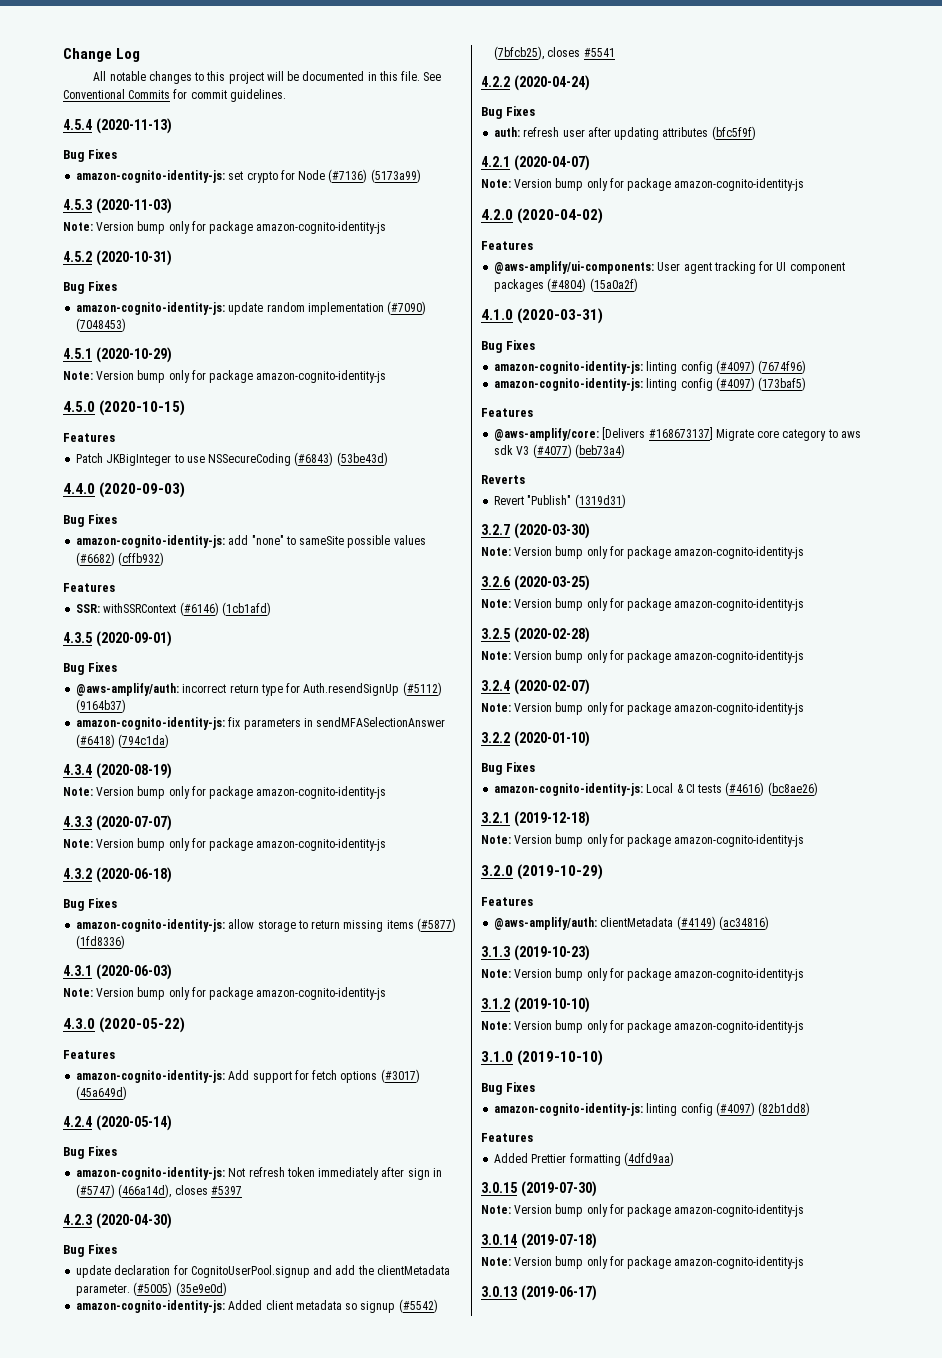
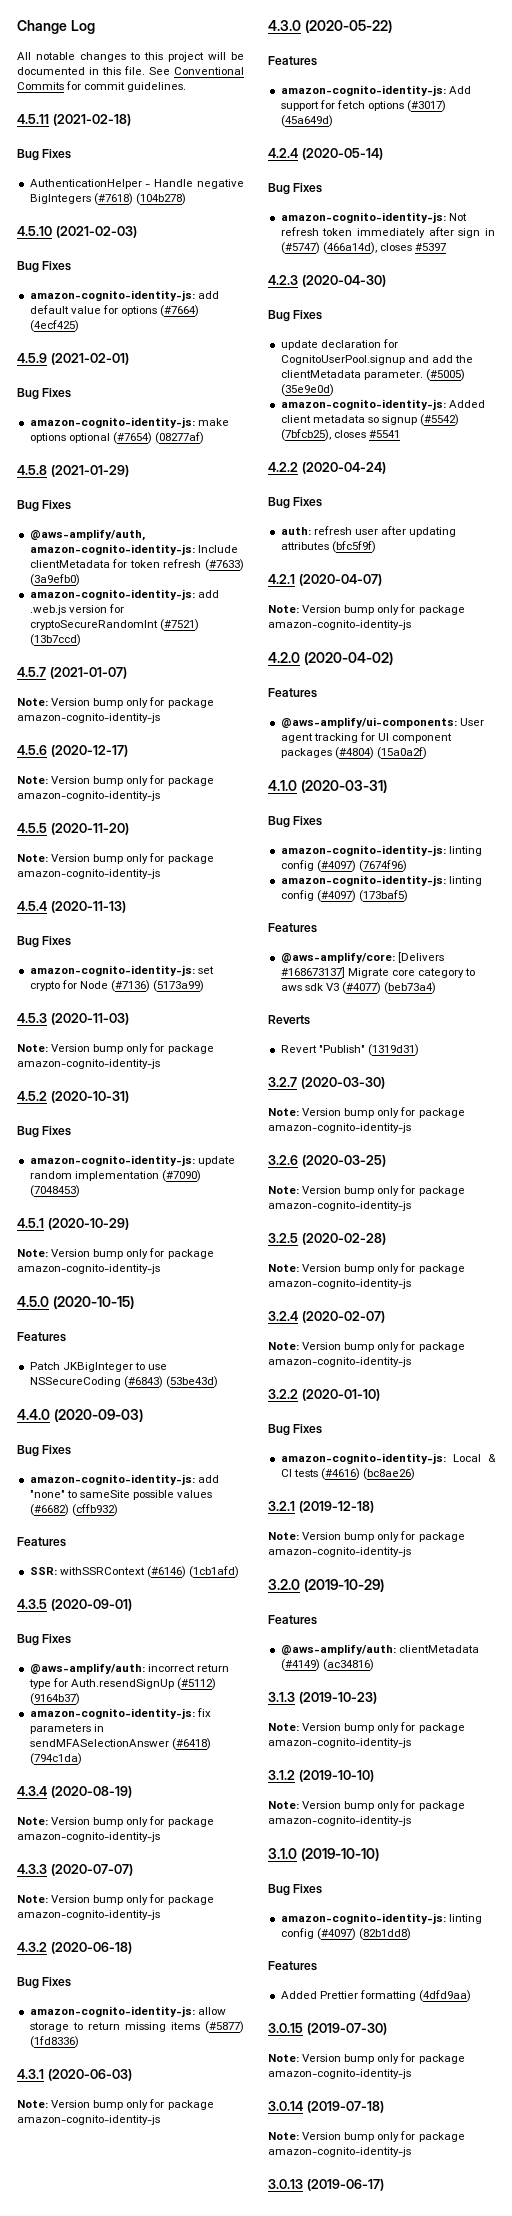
+ 4.5.11 (2021-02-18)
+ Bug Fixes
+ AuthenticationHelper - Handle negative BigIntegers (#7618) (104b278)
+ 4.5.10 (2021-02-03)
+ Bug Fixes
+ amazon-cognito-identity-js: add default value for options (#7664) (4ecf425)
+ 4.5.9 (2021-02-01)
+ Bug Fixes
+ amazon-cognito-identity-js: make options optional (#7654) (08277af)
+ 4.5.8 (2021-01-29)
+ Bug Fixes
+ @aws-amplify/auth, amazon-cognito-identity-js: Include clientMetadata for token refresh (#7633) (3a9efb0)
+ amazon-cognito-identity-js: add .web.js version for cryptoSecureRandomInt (#7521) (13b7ccd)
+ 4.5.7 (2021-01-07)
+ Note: Version bump only for package amazon-cognito-identity-js
+ 4.5.6 (2020-12-17)
+ Note: Version bump only for package amazon-cognito-identity-js
+ 4.5.5 (2020-11-20)
+ Note: Version bump only for package amazon-cognito-identity-js

